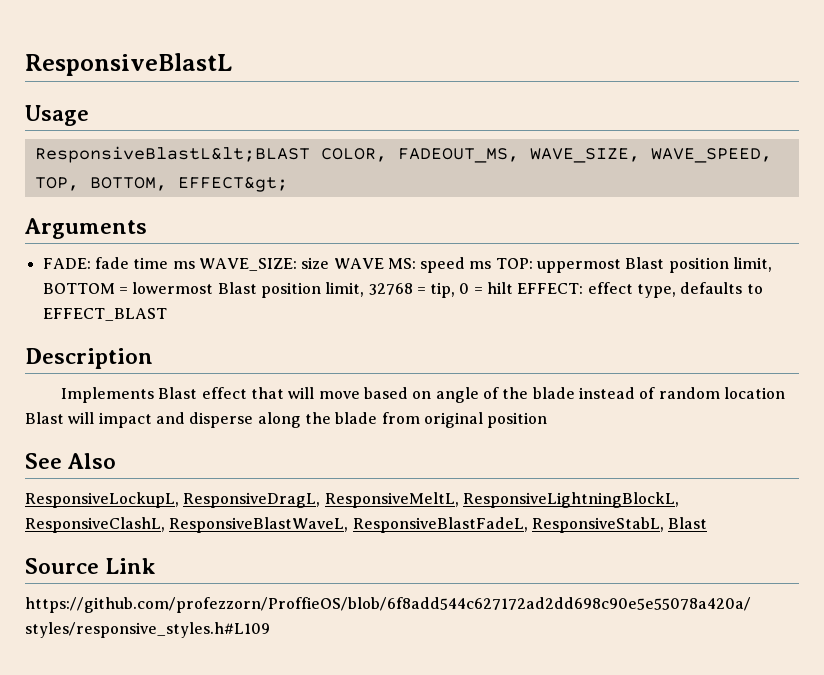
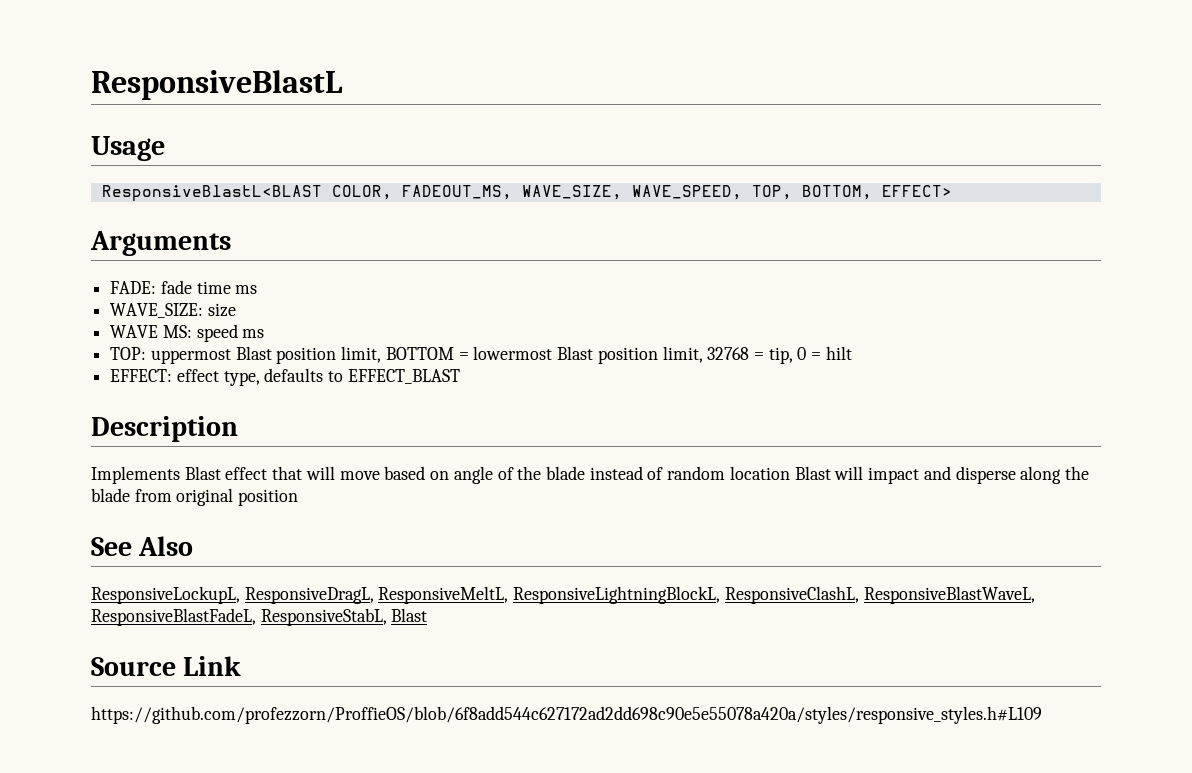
- ResponsiveBlastL&lt;BLAST COLOR, FADEOUT_MS, WAVE_SIZE, WAVE_SPEED, TOP, BOTTOM, EFFECT&gt;
+ ResponsiveBlastL<BLAST COLOR, FADEOUT_MS, WAVE_SIZE, WAVE_SPEED, TOP, BOTTOM, EFFECT>
- FADE: fade time ms WAVE_SIZE: size WAVE MS: speed ms TOP: uppermost Blast position limit, BOTTOM = lowermost Blast position limit, 32768 = tip, 0 = hilt EFFECT: effect type, defaults to EFFECT_BLAST
+ FADE: fade time ms
+ WAVE_SIZE: size
+ WAVE MS: speed ms
+ TOP: uppermost Blast position limit, BOTTOM = lowermost Blast position limit, 32768 = tip, 0 = hilt
+ EFFECT: effect type, defaults to EFFECT_BLAST

